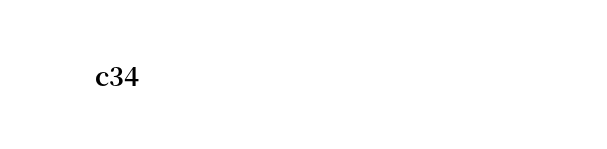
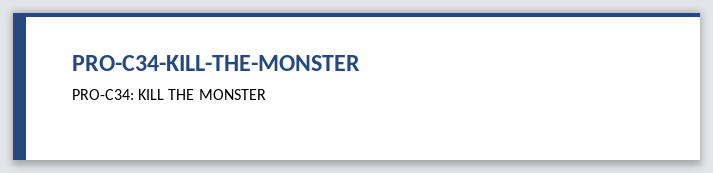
- c34
+ PRO-C34-KILL-THE-MONSTER
+ PRO-C34: KILL THE MONSTER

